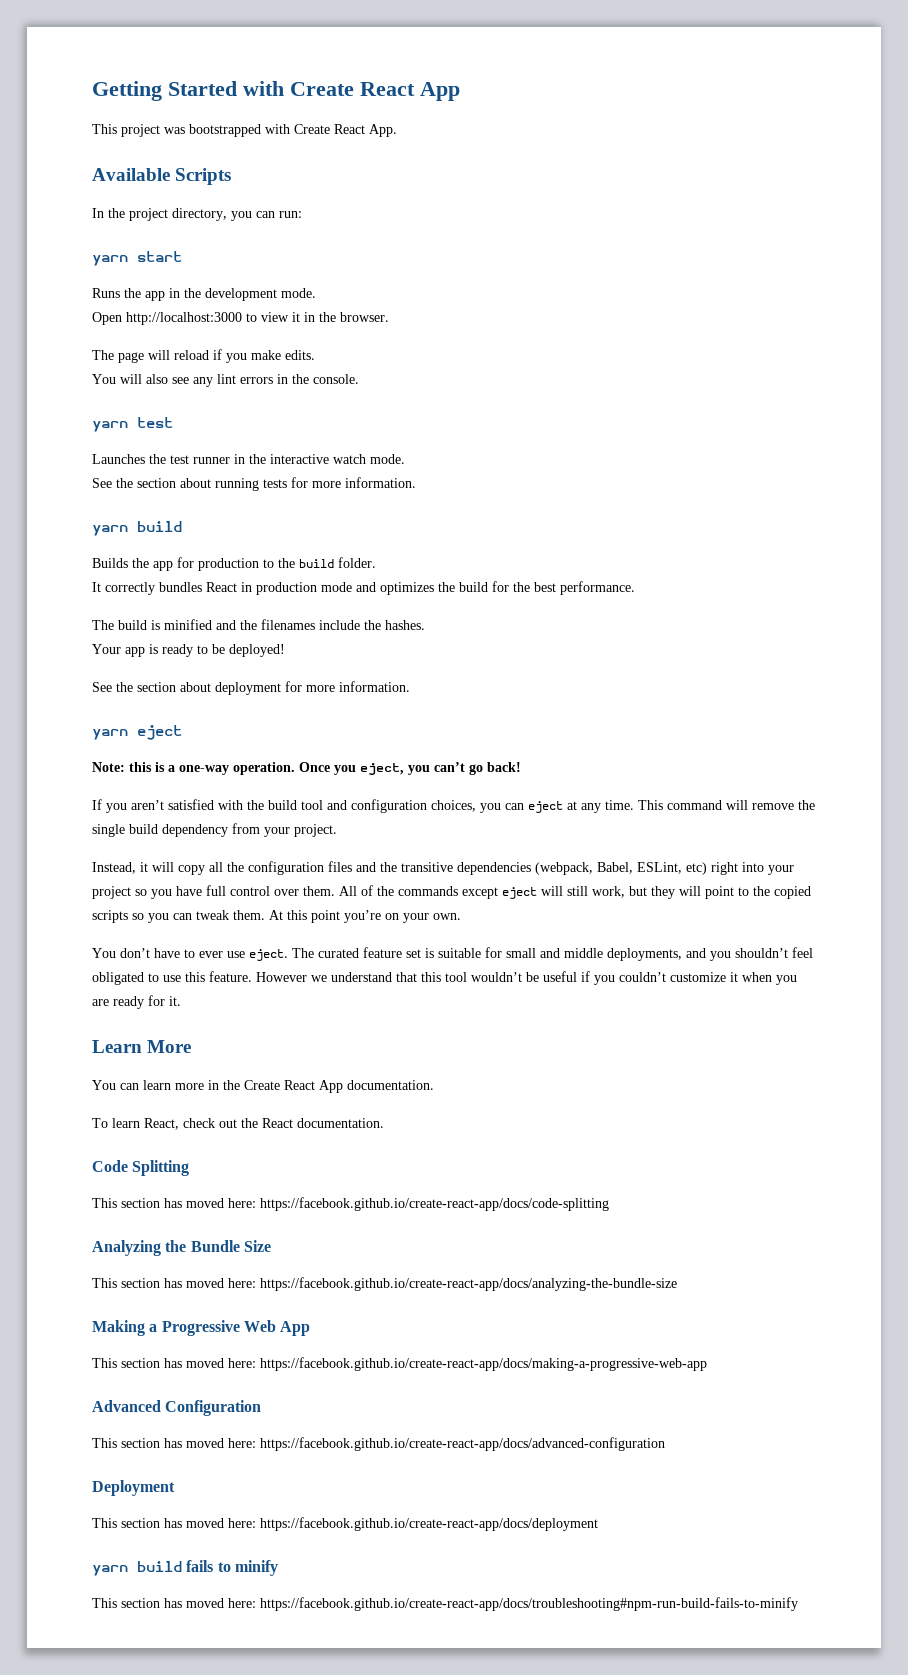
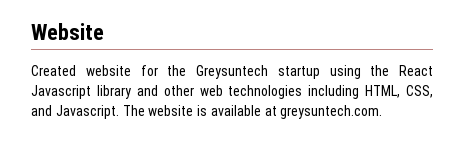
- Getting Started with Create React App
- This project was bootstrapped with Create React App.
- Available Scripts
- In the project directory, you can run:
- yarn start
- Runs the app in the development mode.
- Open http://localhost:3000 to view it in the browser.
- The page will reload if you make edits.
- You will also see any lint errors in the console.
- yarn test
- Launches the test runner in the interactive watch mode.
- See the section about running tests for more information.
- yarn build
- Builds the app for production to the build folder.
- It correctly bundles React in production mode and optimizes the build for the best performance.
- The build is minified and the filenames include the hashes.
- Your app is ready to be deployed!
- See the section about deployment for more information.
- yarn eject
- Note: this is a one-way operation. Once you eject, you can’t go back!
- If you aren’t satisfied with the build tool and configuration choices, you can eject at any time. This command will remove the single build dependency from your project.
- Instead, it will copy all the configuration files and the transitive dependencies (webpack, Babel, ESLint, etc) right into your project so you have full control over them. All of the commands except eject will still work, but they will point to the copied scripts so you can tweak them. At this point you’re on your own.
- You don’t have to ever use eject. The curated feature set is suitable for small and middle deployments, and you shouldn’t feel obligated to use this feature. However we understand that this tool wouldn’t be useful if you couldn’t customize it when you are ready for it.
- Learn More
- You can learn more in the Create React App documentation.
- To learn React, check out the React documentation.
- Code Splitting
- This section has moved here: https://facebook.github.io/create-react-app/docs/code-splitting
- Analyzing the Bundle Size
- This section has moved here: https://facebook.github.io/create-react-app/docs/analyzing-the-bundle-size
- Making a Progressive Web App
- This section has moved here: https://facebook.github.io/create-react-app/docs/making-a-progressive-web-app
- Advanced Configuration
- This section has moved here: https://facebook.github.io/create-react-app/docs/advanced-configuration
- Deployment
- This section has moved here: https://facebook.github.io/create-react-app/docs/deployment
- yarn build fails to minify
- This section has moved here: https://facebook.github.io/create-react-app/docs/troubleshooting#npm-run-build-fails-to-minify
+ Website
+ Created website for the Greysuntech startup using the React Javascript library and other web technologies including HTML, CSS, and Javascript. The website is available at greysuntech.com.

